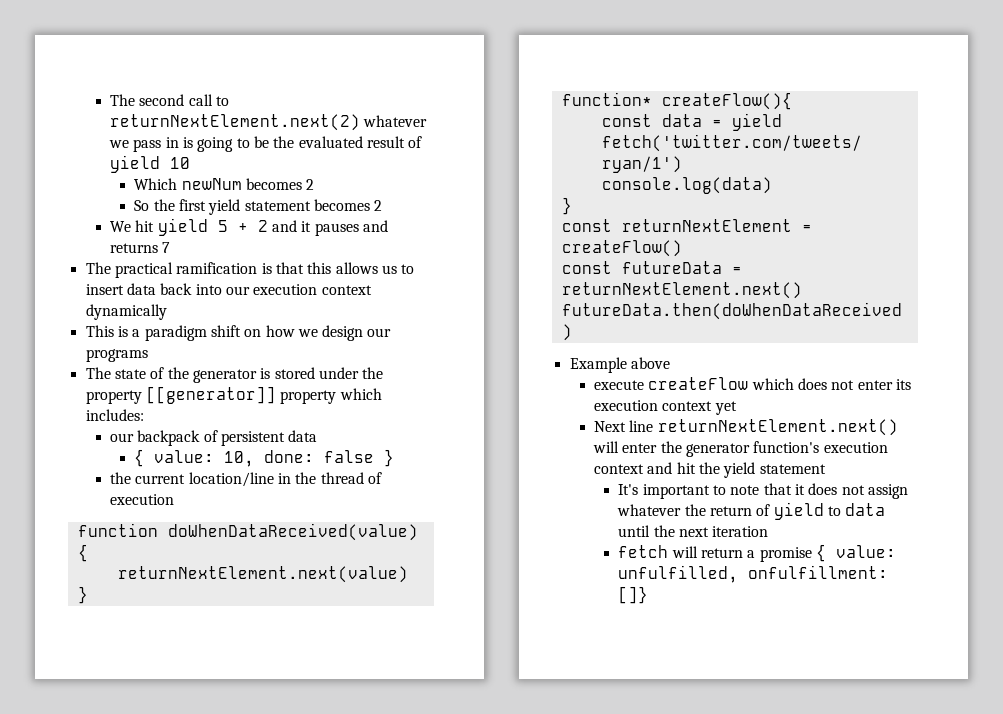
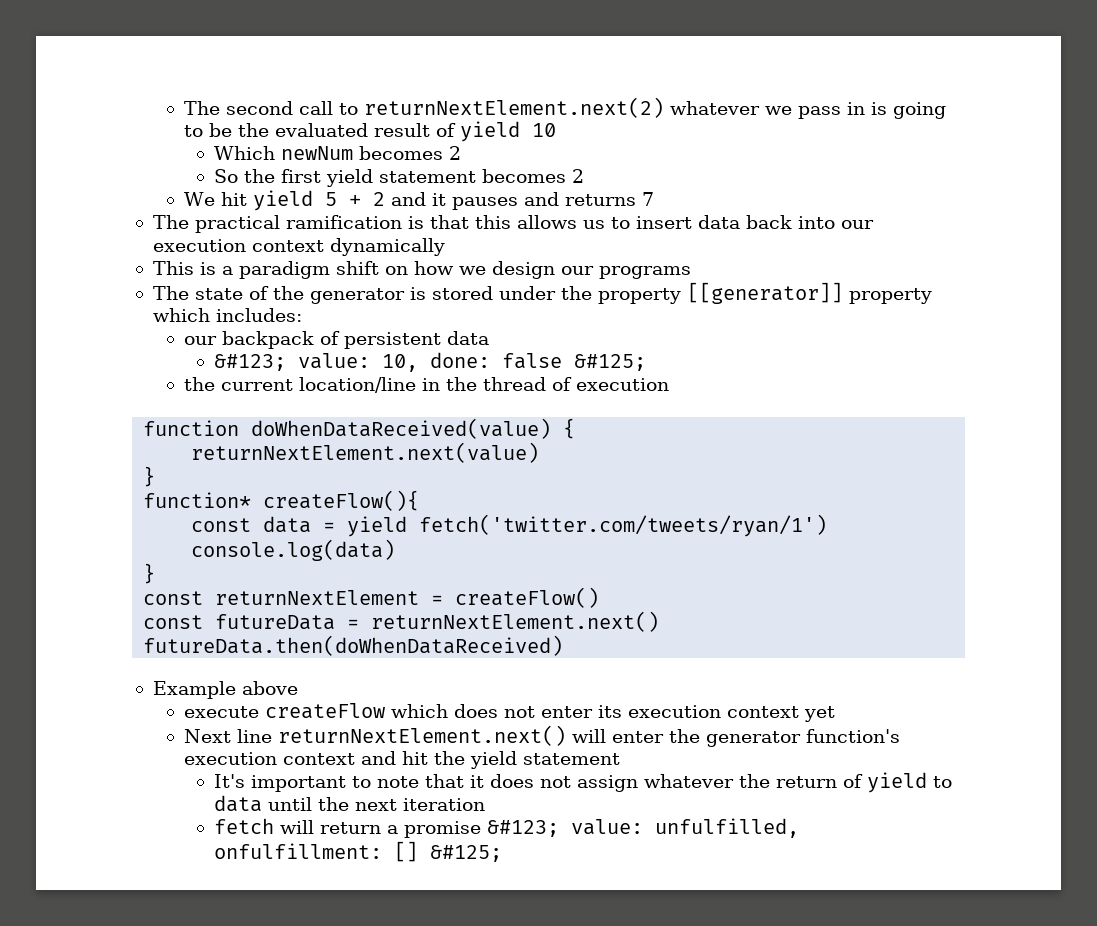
- { value: 10, done: false }
+ &#123; value: 10, done: false &#125;
- fetch will return a promise { value: unfulfilled, onfulfillment: []}
+ fetch will return a promise &#123; value: unfulfilled, onfulfillment: [] &#125;

